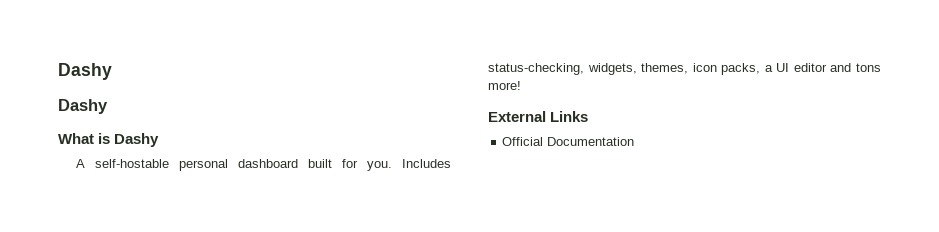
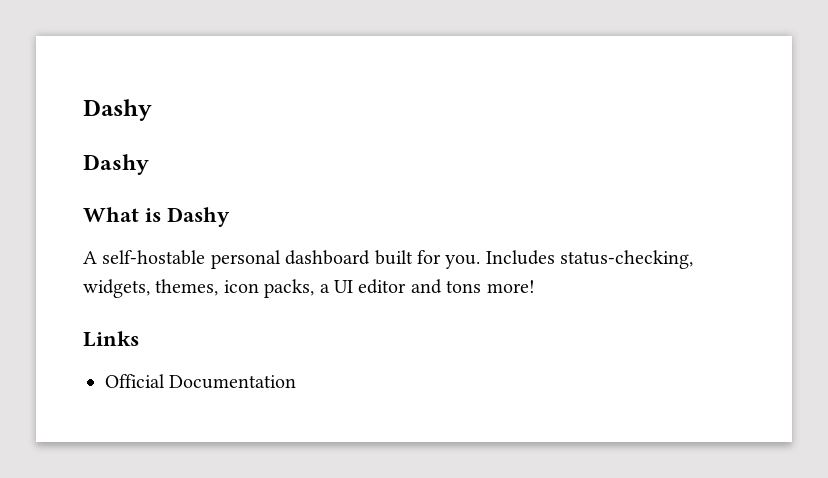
- External Links
+ Links

